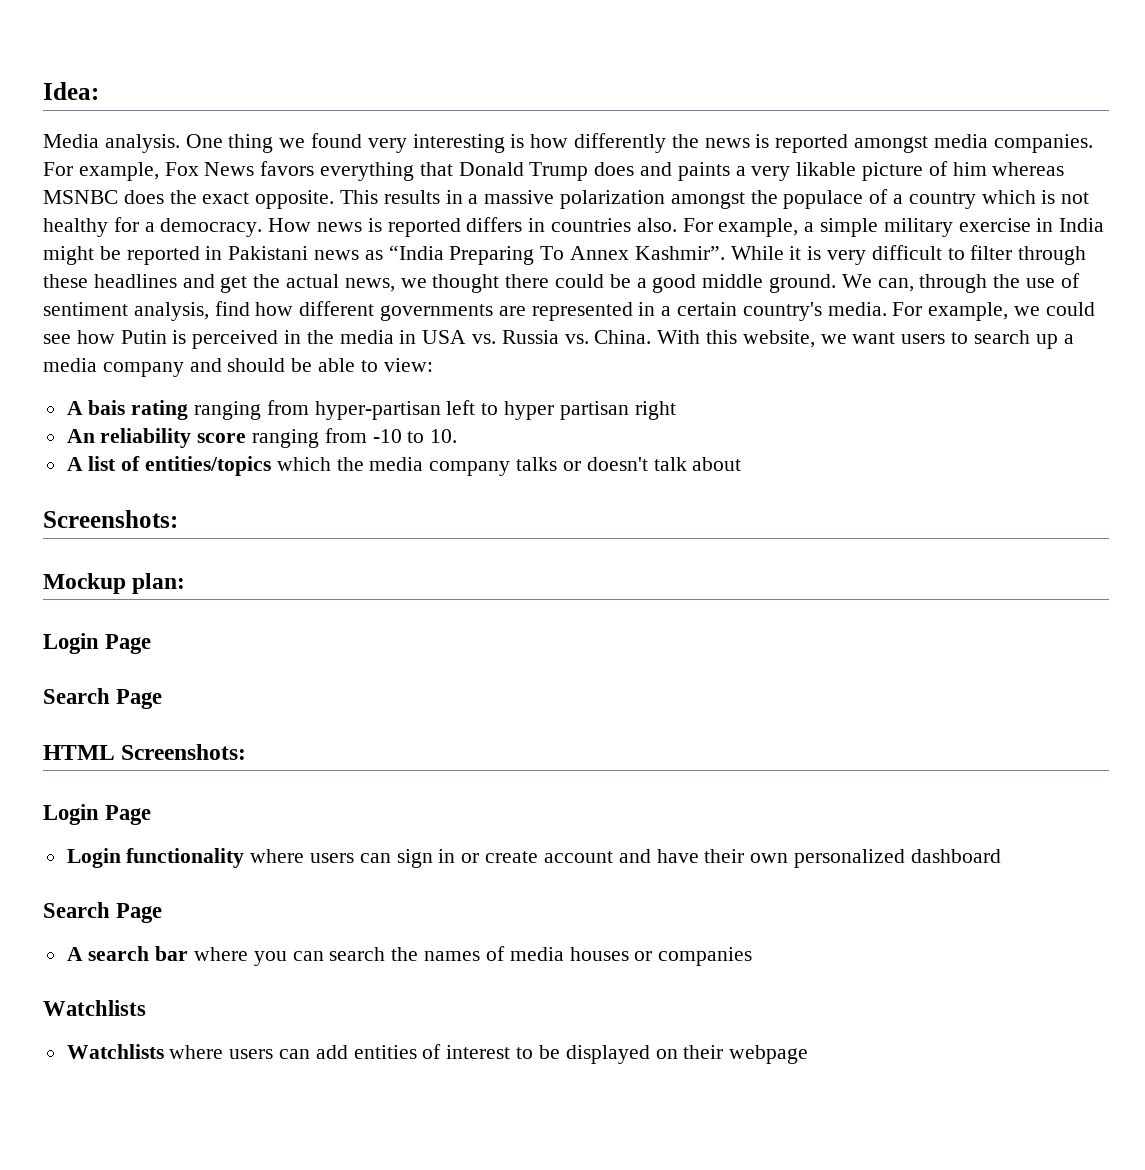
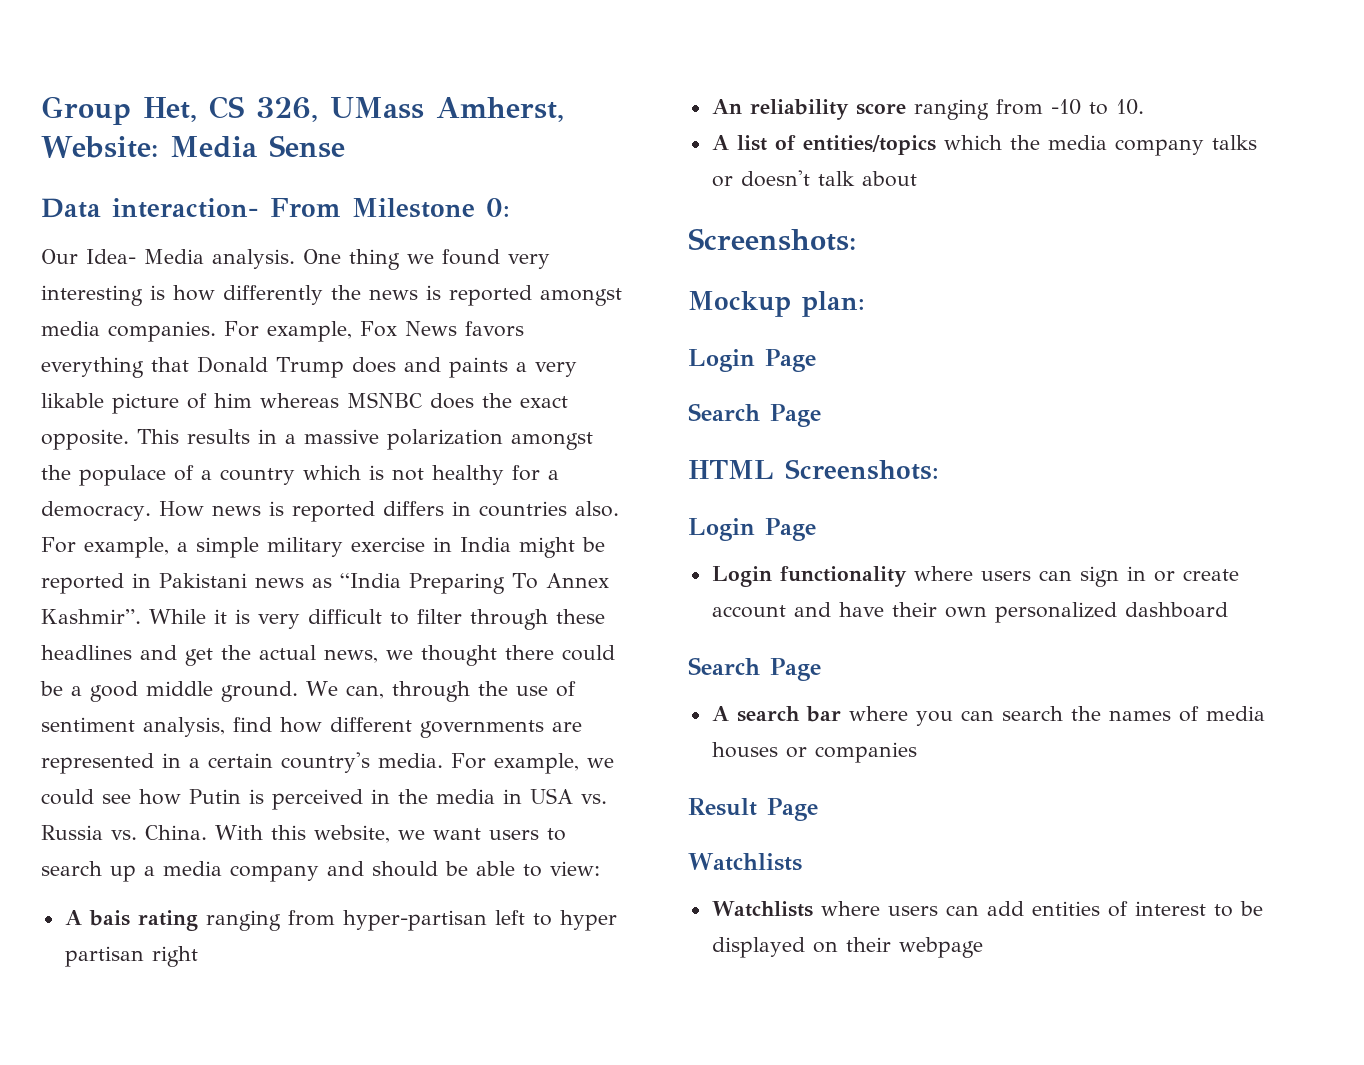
- Idea:
- Media analysis.
+ Group Het, CS 326, UMass Amherst, Website: Media Sense
+ Data interaction- From Milestone 0:
+ Our Idea- Media analysis.
+ Result Page

